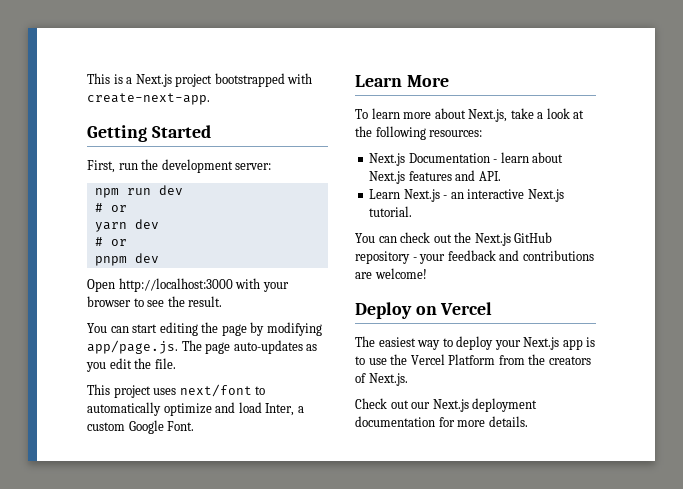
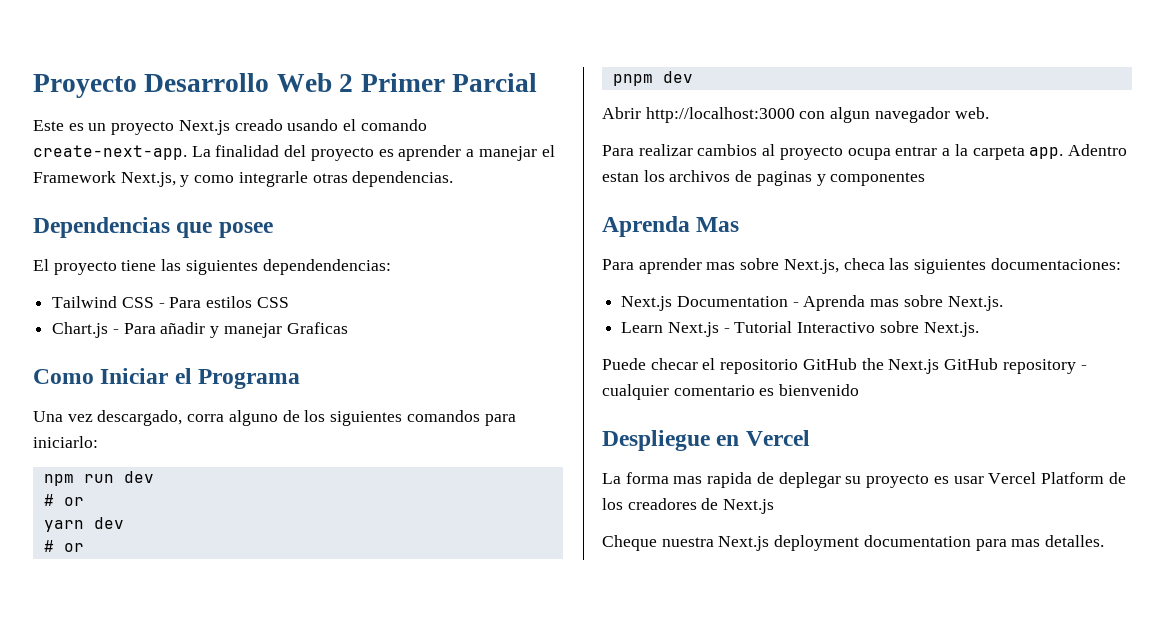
- This is a Next.js project bootstrapped with create-next-app.
- Getting Started
- First, run the development server:
+ Proyecto Desarrollo Web 2 Primer Parcial
+ Este es un proyecto Next.js creado usando el comando create-next-app. La finalidad del proyecto es aprender a manejar el Framework Next.js, y como integrarle otras dependencias.
+ Dependencias que posee
+ El proyecto tiene las siguientes dependendencias:
+ Tailwind CSS - Para estilos CSS
+ Chart.js - Para añadir y manejar Graficas
+ Como Iniciar el Programa
+ Una vez descargado, corra alguno de los siguientes comandos para iniciarlo:
- Open http://localhost:3000 with your browser to see the result.
- You can start editing the page by modifying app/page.js. The page auto-updates as you edit the file.
- This project uses next/font to automatically optimize and load Inter, a custom Google Font.
- Learn More
- To learn more about Next.js, take a look at the following resources:
- Next.js Documentation - learn about Next.js features and API.
- Learn Next.js - an interactive Next.js tutorial.
- You can check out the Next.js GitHub repository - your feedback and contributions are welcome!
- Deploy on Vercel
- The easiest way to deploy your Next.js app is to use the Vercel Platform from the creators of Next.js.
- Check out our Next.js deployment documentation for more details.
+ Abrir http://localhost:3000 con algun navegador web.
+ Para realizar cambios al proyecto ocupa entrar a la carpeta app. Adentro estan los archivos de paginas y componentes
+ Aprenda Mas
+ Para aprender mas sobre Next.js, checa las siguientes documentaciones:
+ Next.js Documentation - Aprenda mas sobre Next.js.
+ Learn Next.js - Tutorial Interactivo sobre Next.js.
+ Puede checar el repositorio GitHub the Next.js GitHub repository - cualquier comentario es bienvenido
+ Despliegue en Vercel
+ La forma mas rapida de deplegar su proyecto es usar Vercel Platform de los creadores de Next.js
+ Cheque nuestra Next.js deployment documentation para mas detalles.

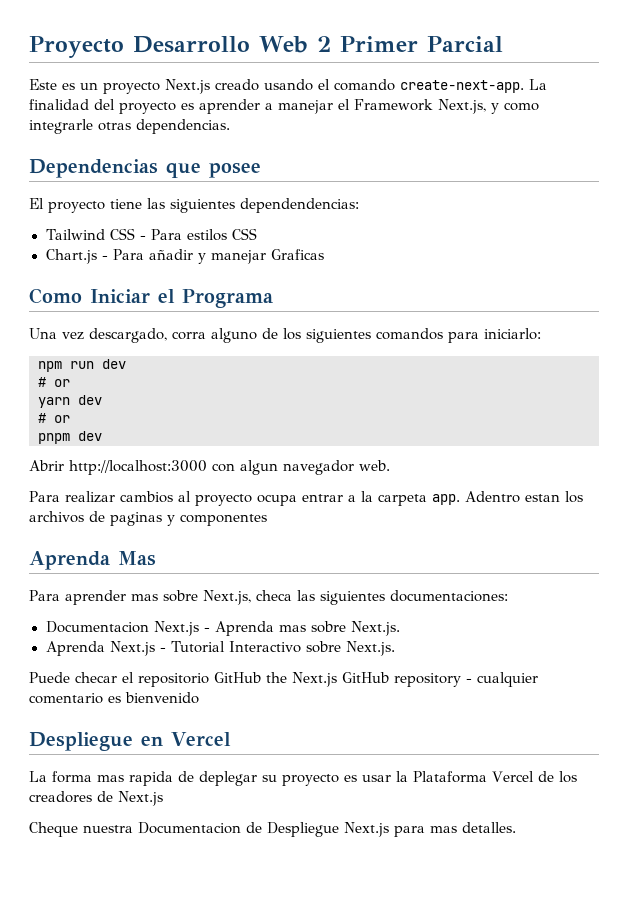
- Next.js Documentation - Aprenda mas sobre Next.js.
+ Documentacion Next.js - Aprenda mas sobre Next.js.
- Learn Next.js - Tutorial Interactivo sobre Next.js.
+ Aprenda Next.js - Tutorial Interactivo sobre Next.js.
- La forma mas rapida de deplegar su proyecto es usar Vercel Platform de los creadores de Next.js
+ La forma mas rapida de deplegar su proyecto es usar la Plataforma Vercel de los creadores de Next.js
- Cheque nuestra Next.js deployment documentation para mas detalles.
+ Cheque nuestra Documentacion de Despliegue Next.js para mas detalles.

